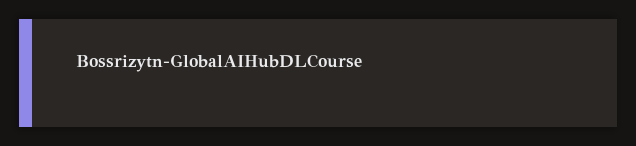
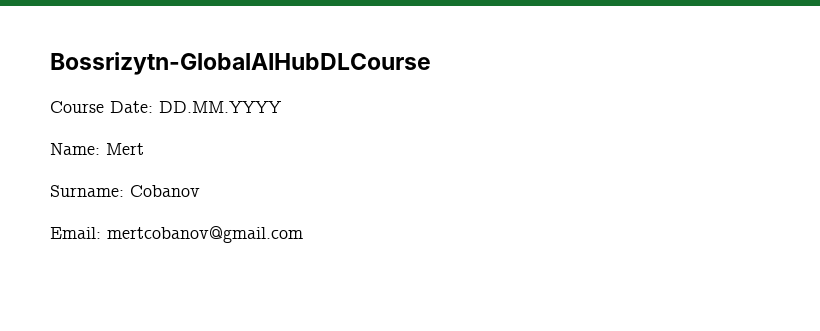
+ Course Date: DD.MM.YYYY
+ Name: Mert
+ Surname: Cobanov
+ Email: mertcobanov@gmail.com

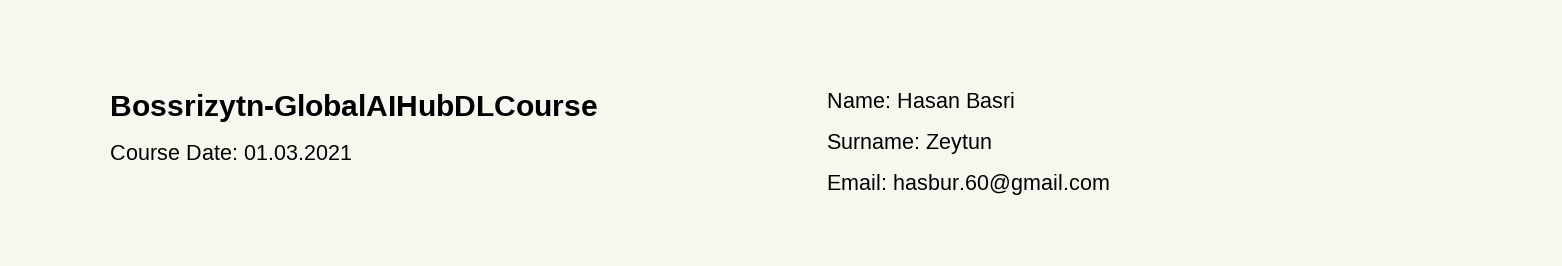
- Course Date: DD.MM.YYYY
+ Course Date: 01.03.2021
- Name: Mert
+ Name: Hasan Basri
- Surname: Cobanov
+ Surname: Zeytun
- Email: mertcobanov@gmail.com
+ Email: hasbur.60@gmail.com

